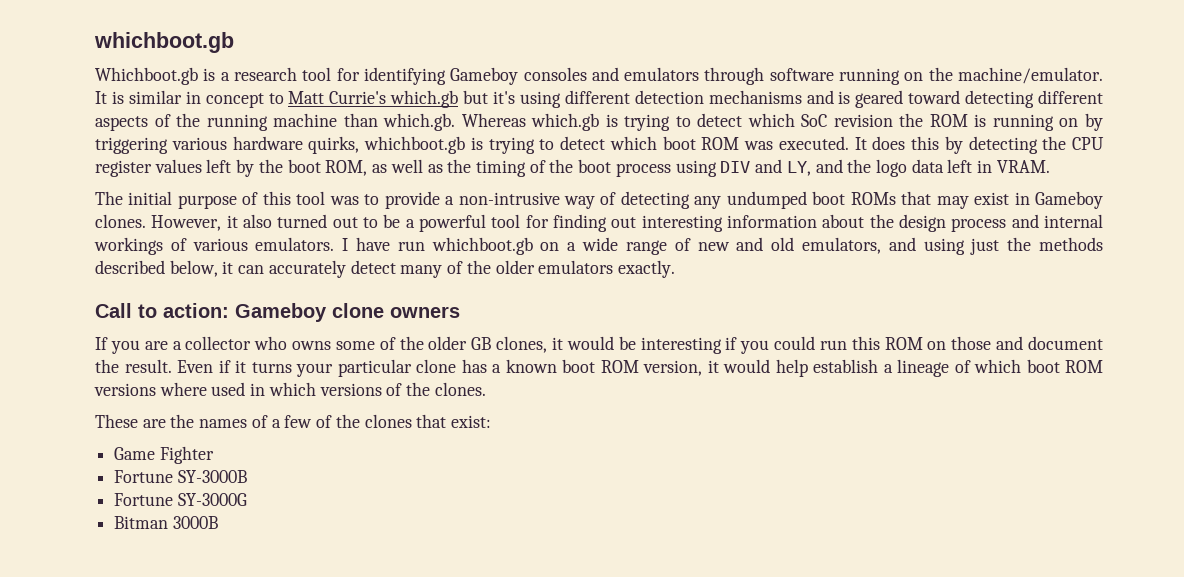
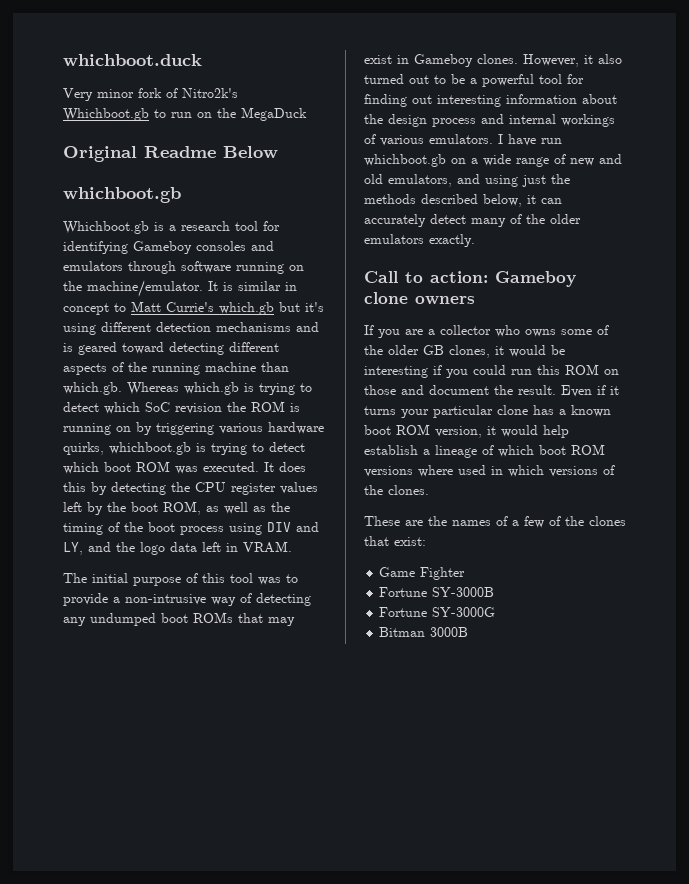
+ whichboot.duck
+ Very minor fork of Nitro2k's Whichboot.gb to run on the MegaDuck
+ Original Readme Below

